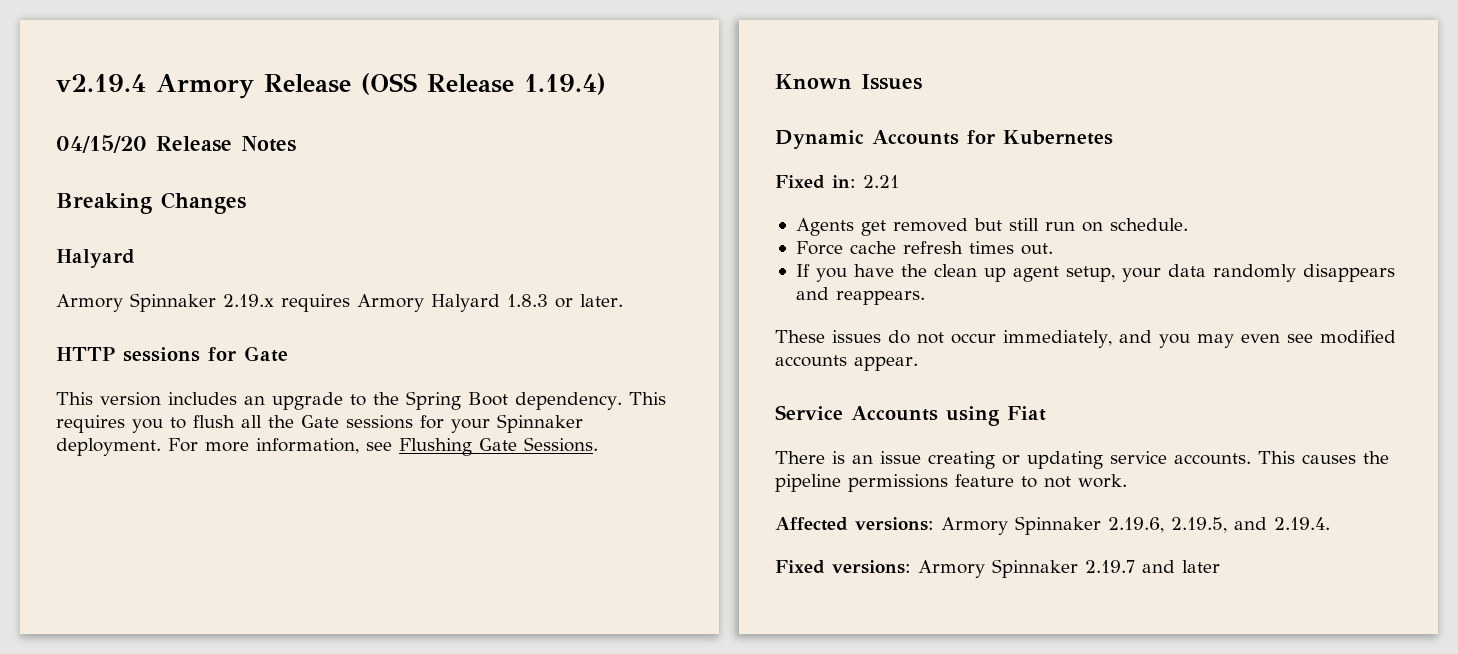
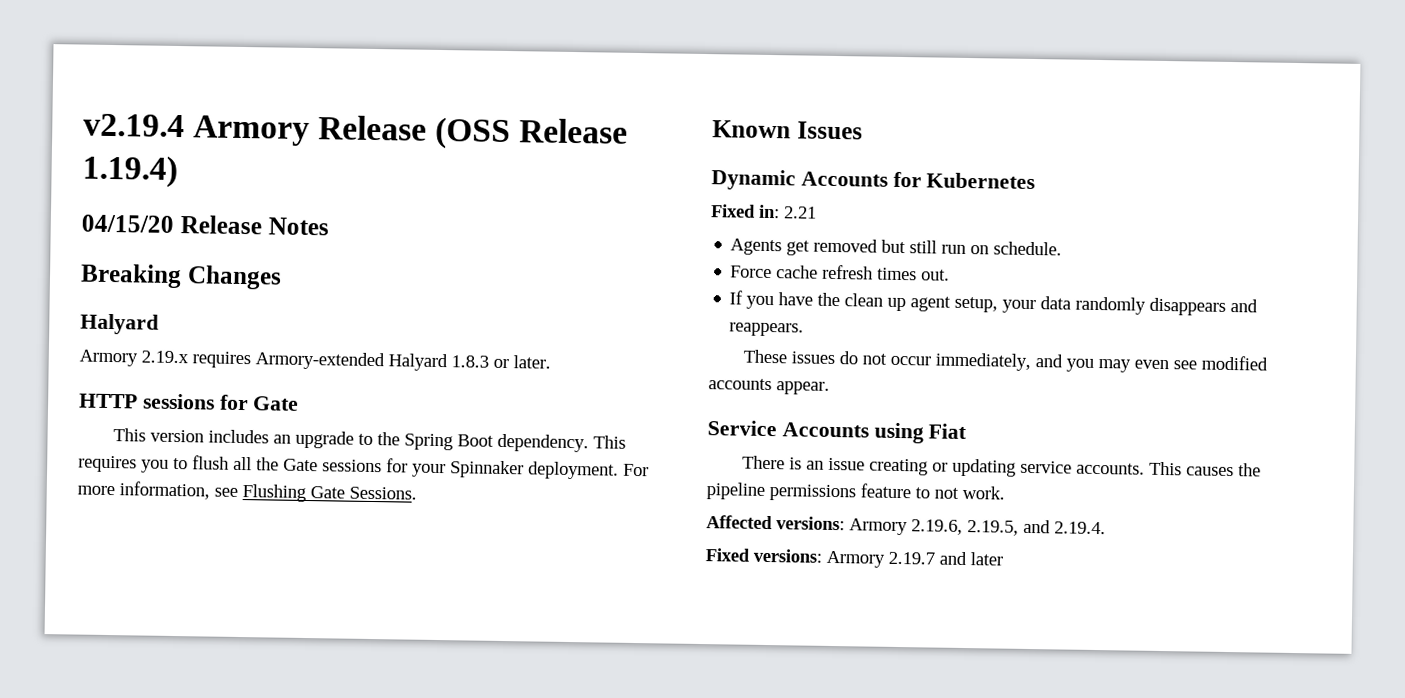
- Armory Spinnaker 2.19.x requires Armory Halyard 1.8.3 or later.
+ Armory 2.19.x requires Armory-extended Halyard 1.8.3 or later.
- Affected versions: Armory Spinnaker 2.19.6, 2.19.5, and 2.19.4.
+ Affected versions: Armory 2.19.6, 2.19.5, and 2.19.4.
- Fixed versions: Armory Spinnaker 2.19.7 and later
+ Fixed versions: Armory 2.19.7 and later

